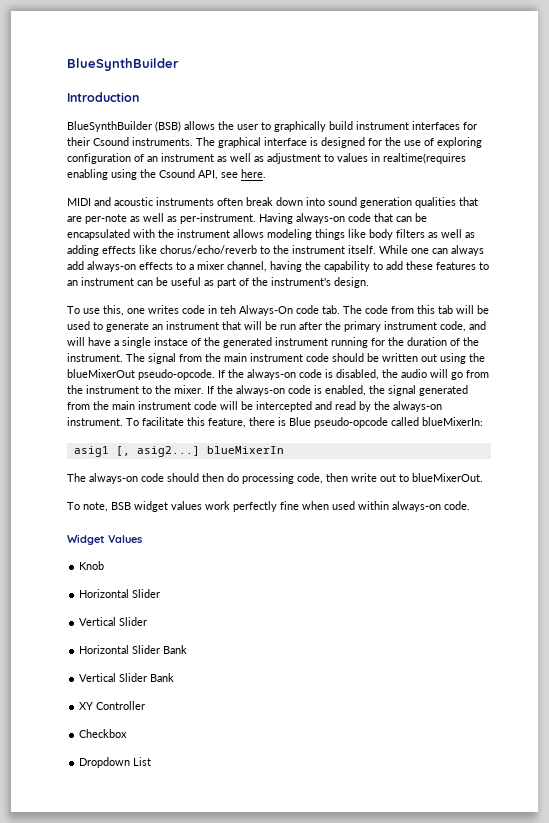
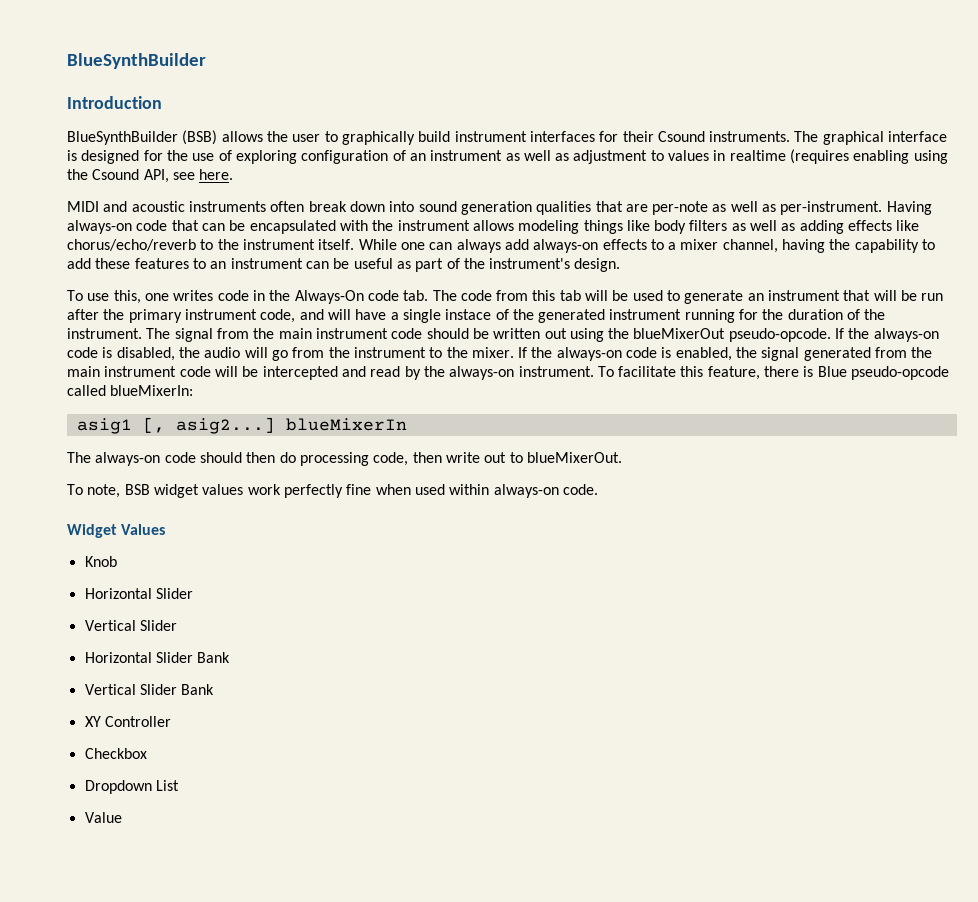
- The graphical interface is designed for the use of exploring configuration of an instrument as well as adjustment to values in realtime(requires enabling using the Csound API, see here.
+ The graphical interface is designed for the use of exploring configuration of an instrument as well as adjustment to values in realtime (requires enabling using the Csound API, see here.
- To use this, one writes code in teh Always-On code tab. The code from this tab will be used to generate an instrument that will be run after the primary instrument code, and will have a single instace of the generated instrument running for the duration of the instrument.
+ To use this, one writes code in the Always-On code tab. The code from this tab will be used to generate an instrument that will be run after the primary instrument code, and will have a single instace of the generated instrument running for the duration of the instrument.
+ Value

